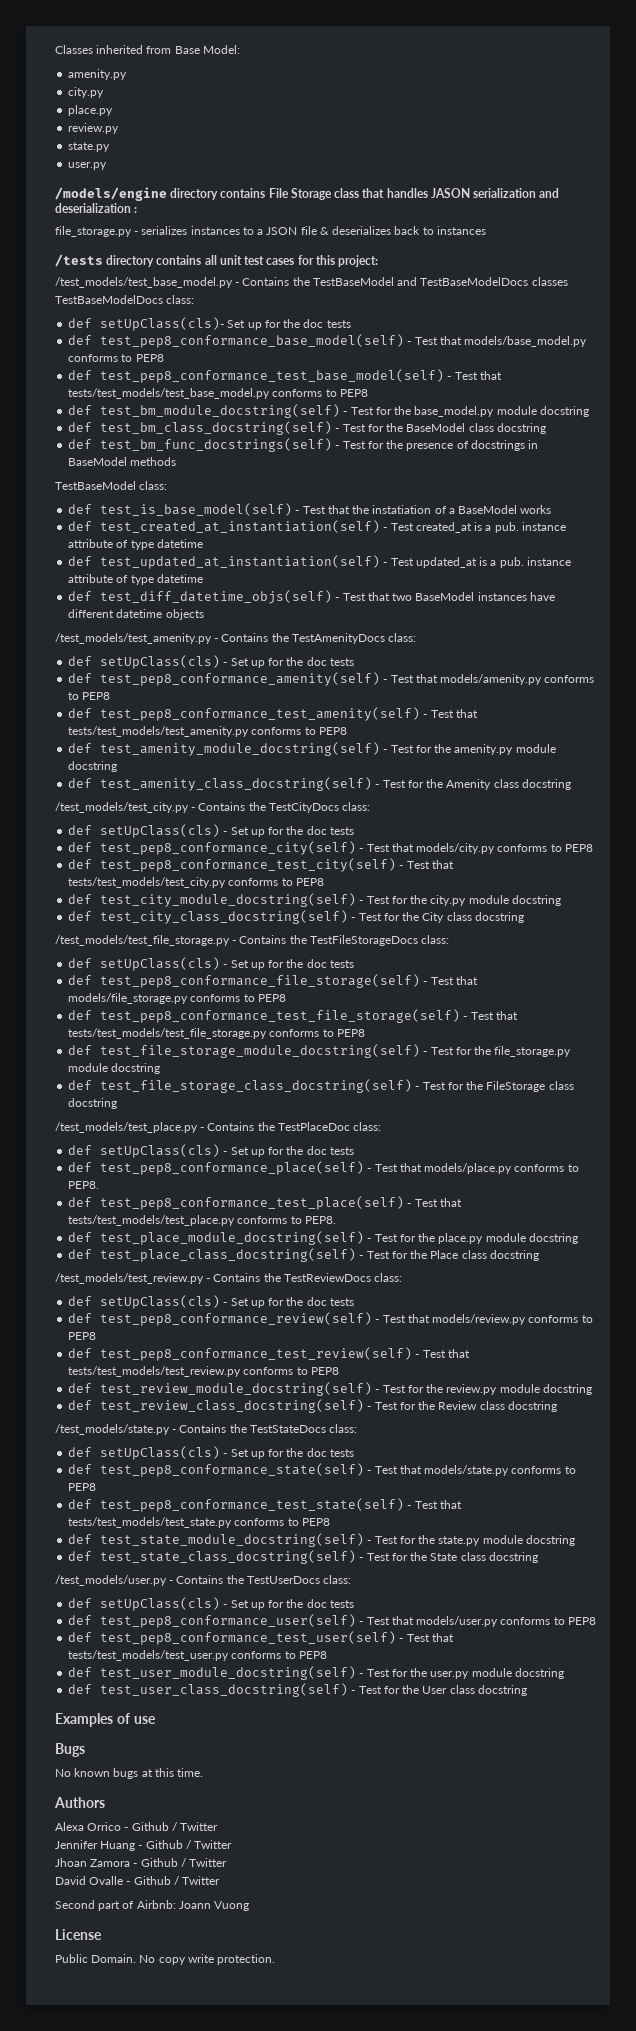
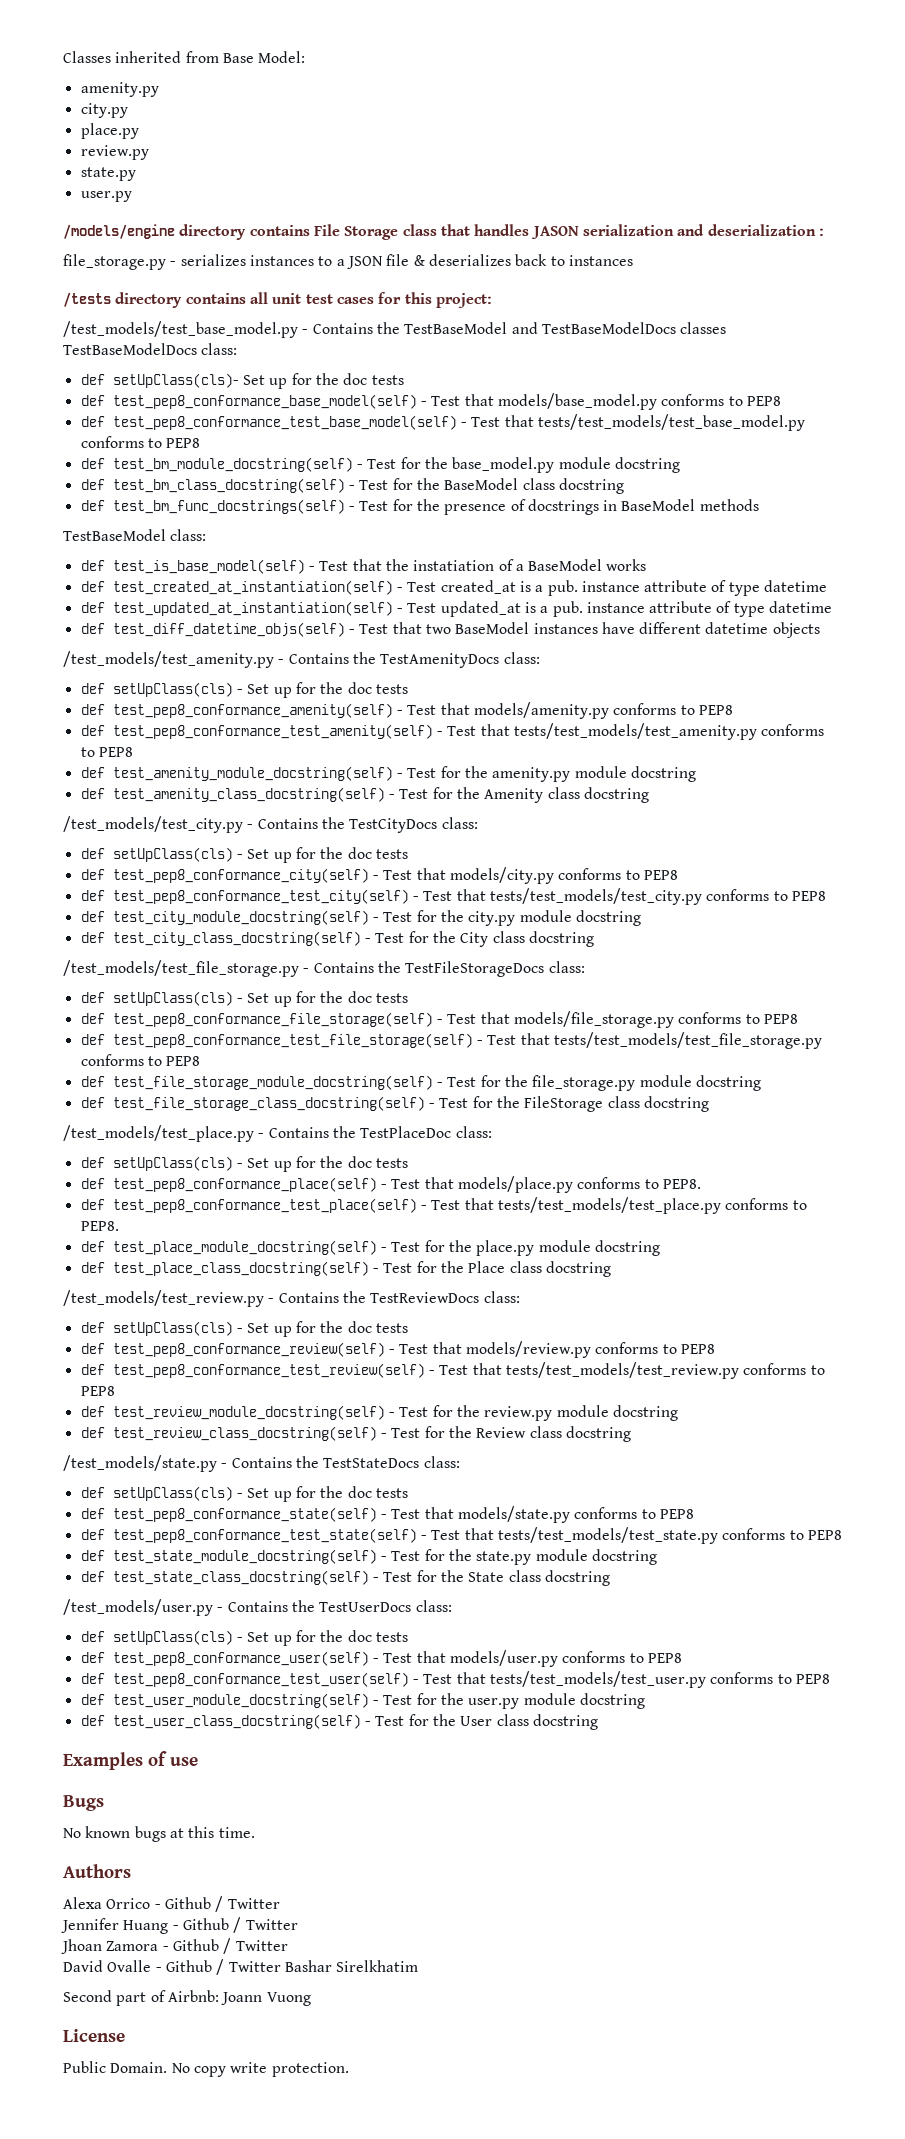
- David Ovalle - Github / Twitter
+ David Ovalle - Github / Twitter Bashar Sirelkhatim

